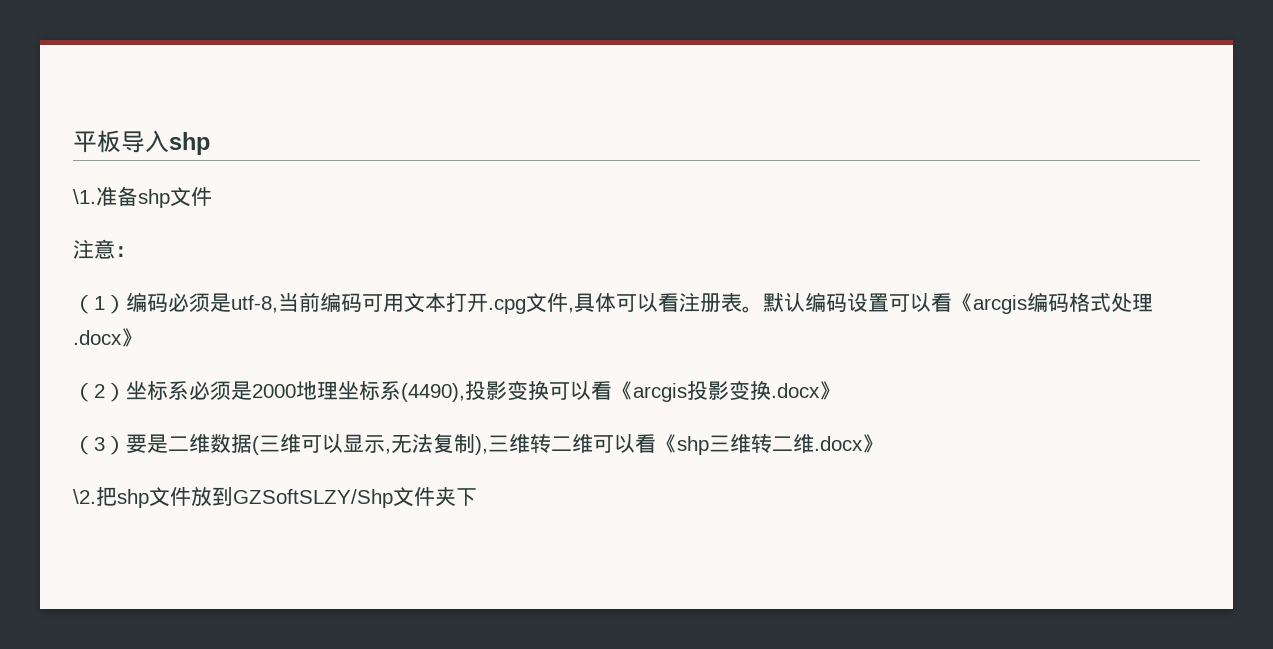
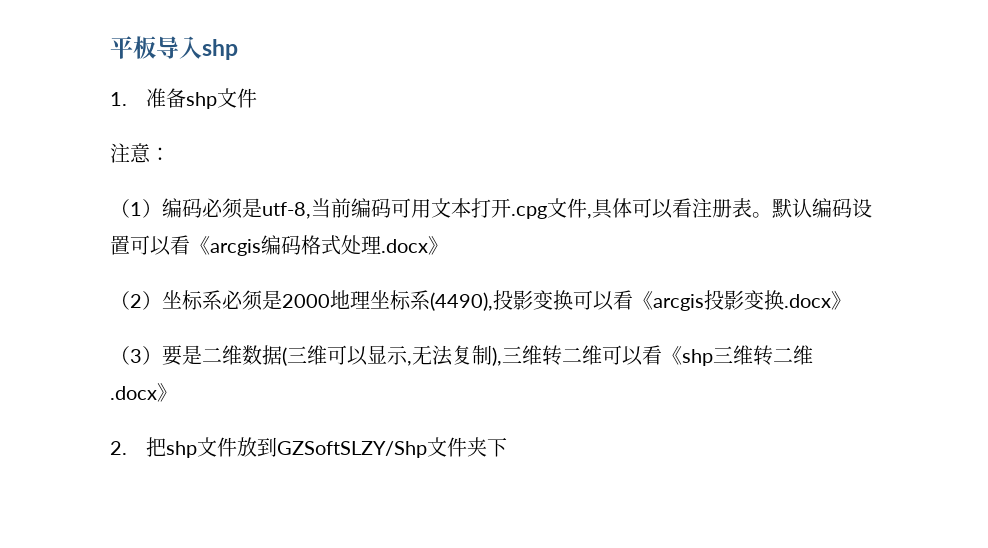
- \1.准备shp文件
+ 1.准备shp文件
- \2.把shp文件放到GZSoftSLZY/Shp文件夹下
+ 2.把shp文件放到GZSoftSLZY/Shp文件夹下

